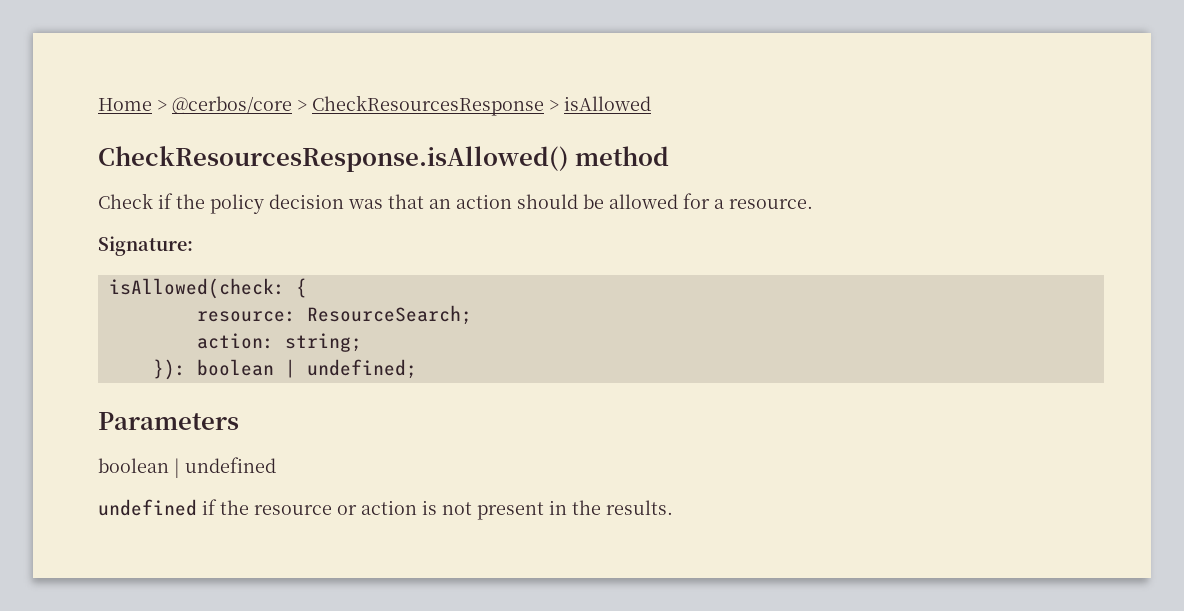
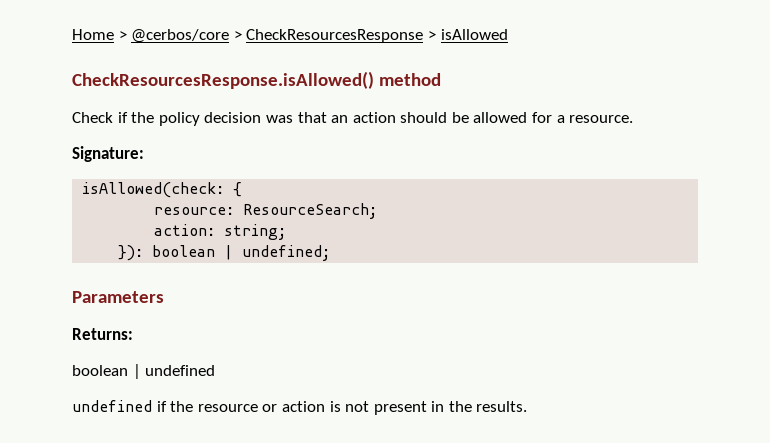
+ Returns:

